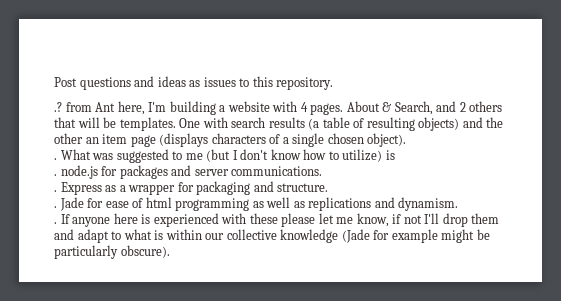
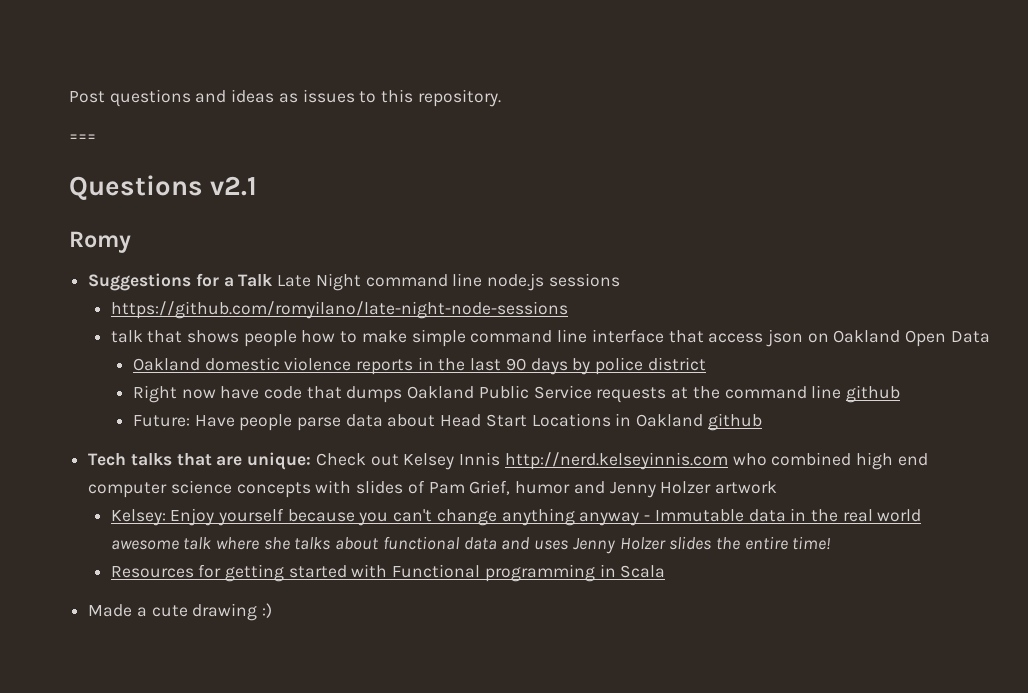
- .? from Ant here, I'm building a website with 4 pages. About & Search, and 2 others that will be templates. One with search results (a table of resulting objects) and the other an item page (displays characters of a single chosen object).
- . What was suggested to me (but I don't know how to utilize) is
- . node.js for packages and server communications.
- . Express as a wrapper for packaging and structure.
- . Jade for ease of html programming as well as replications and dynamism.
- . If anyone here is experienced with these please let me know, if not I'll drop them and adapt to what is within our collective knowledge (Jade for example might be particularly obscure).
+ ===
+ Questions v2.1
+ Romy
+ Suggestions for a Talk Late Night command line node.js sessions
+ https://github.com/romyilano/late-night-node-sessions
+ talk that shows people how to make simple command line interface that access json on Oakland Open Data
+ Oakland domestic violence reports in the last 90 days by police district
+ Right now have code that dumps Oakland Public Service requests at the command line github
+ Future: Have people parse data about Head Start Locations in Oakland github
+ Tech talks that are unique: Check out Kelsey Innis http://nerd.kelseyinnis.com who combined high end computer science concepts with slides of Pam Grief, humor and Jenny Holzer artwork
+ Kelsey: Enjoy yourself because you can't change anything anyway - Immutable data in the real world awesome talk where she talks about functional data and uses Jenny Holzer slides the entire time!
+ Resources for getting started with Functional programming in Scala
+ Made a cute drawing :)

